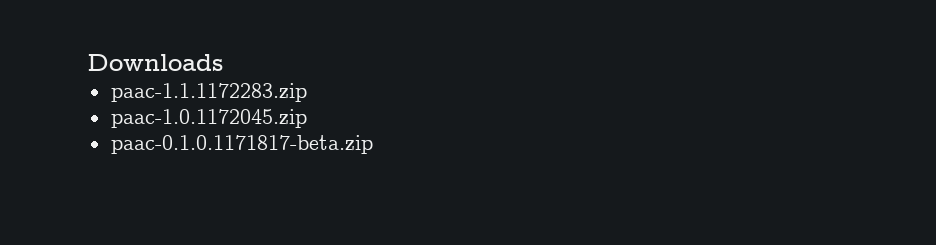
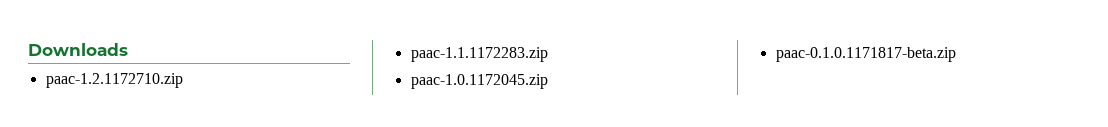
+ paac-1.2.1172710.zip

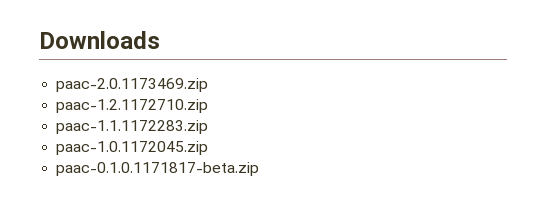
+ paac-2.0.1173469.zip

